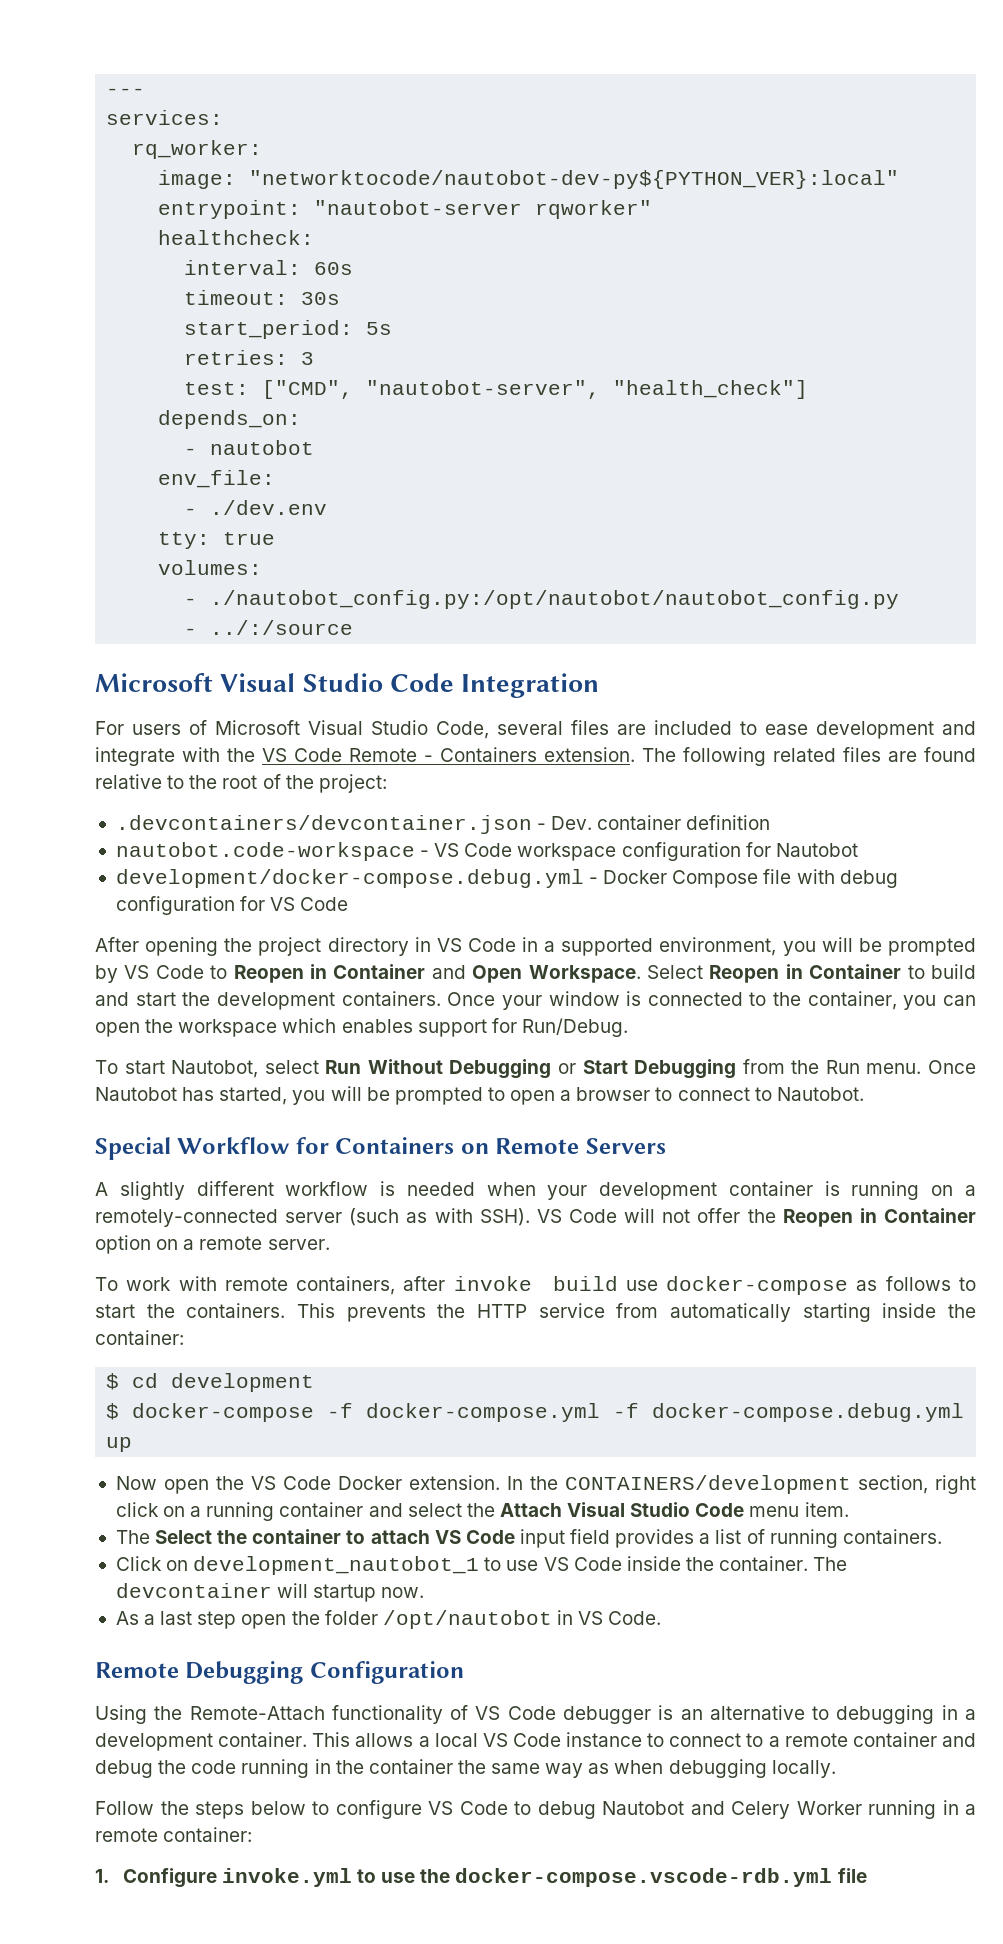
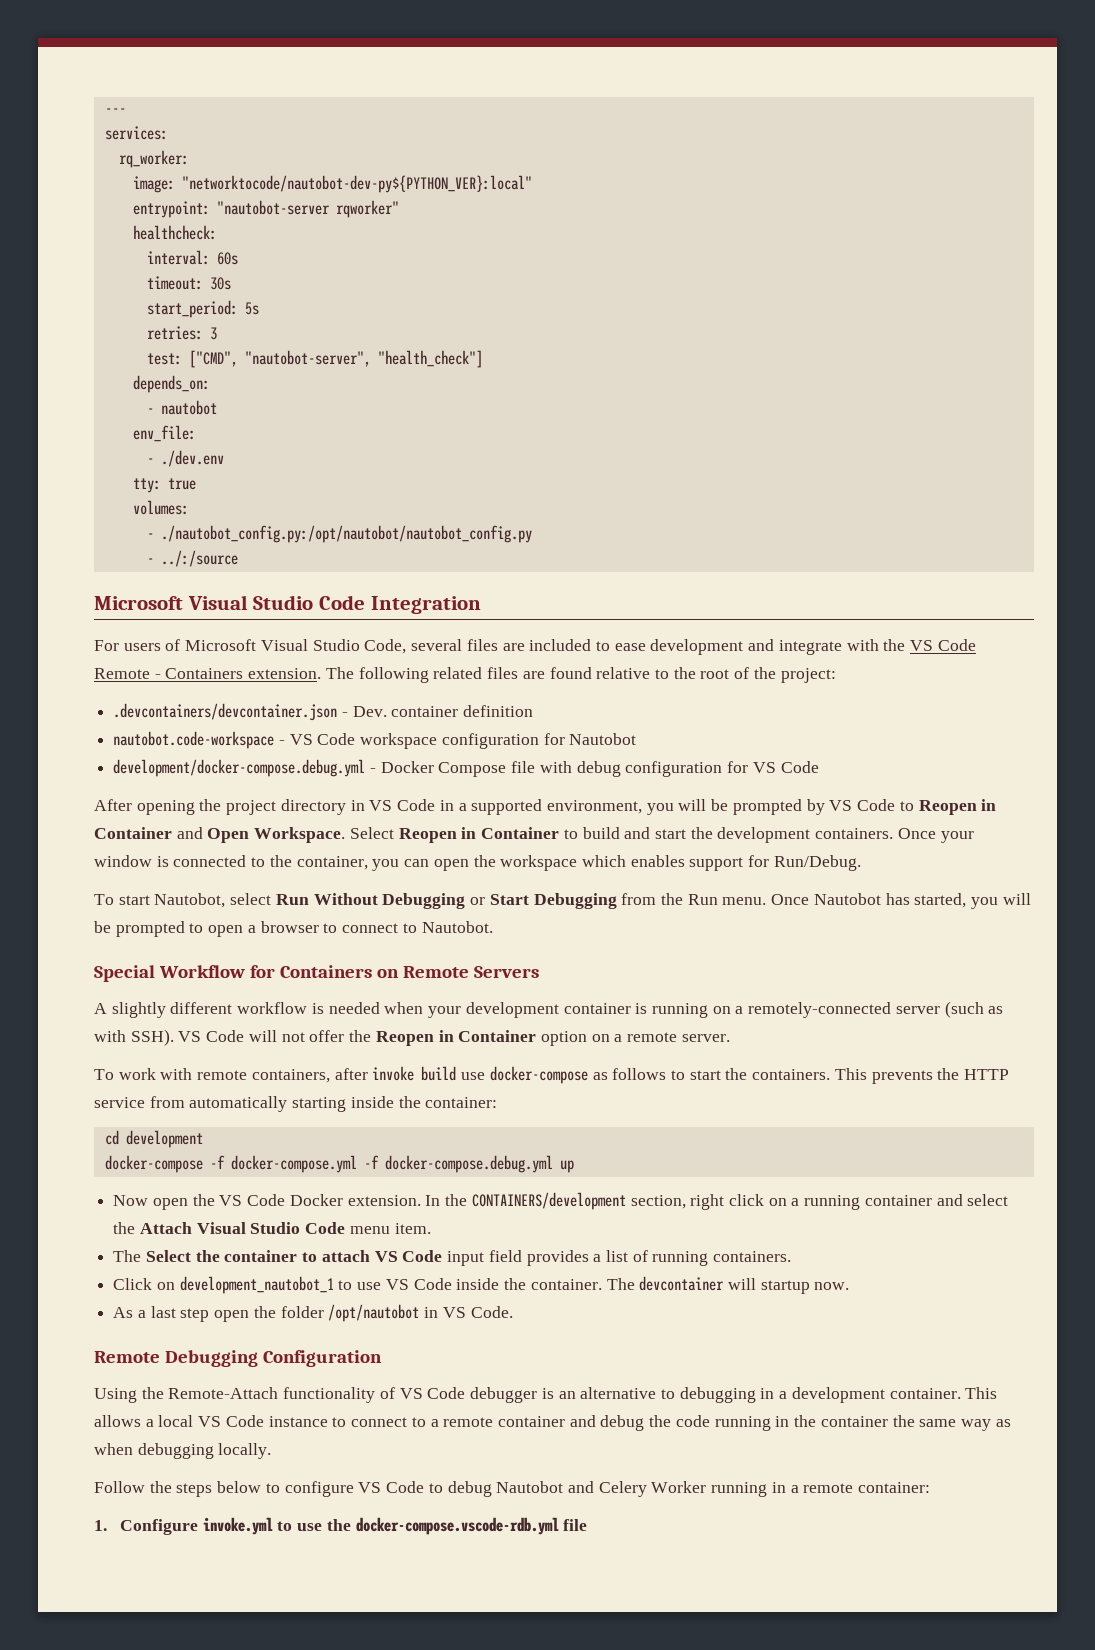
- $ cd development
+ cd development
- $ docker-compose -f docker-compose.yml -f docker-compose.debug.yml up
+ docker-compose -f docker-compose.yml -f docker-compose.debug.yml up

